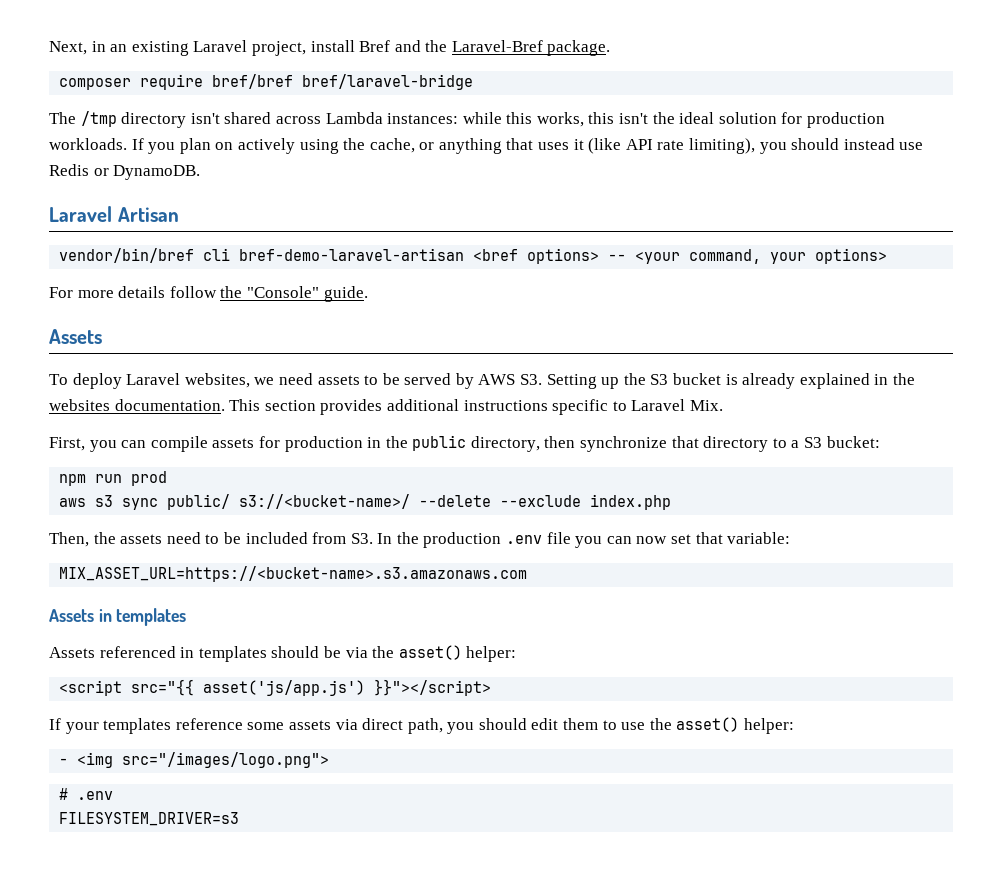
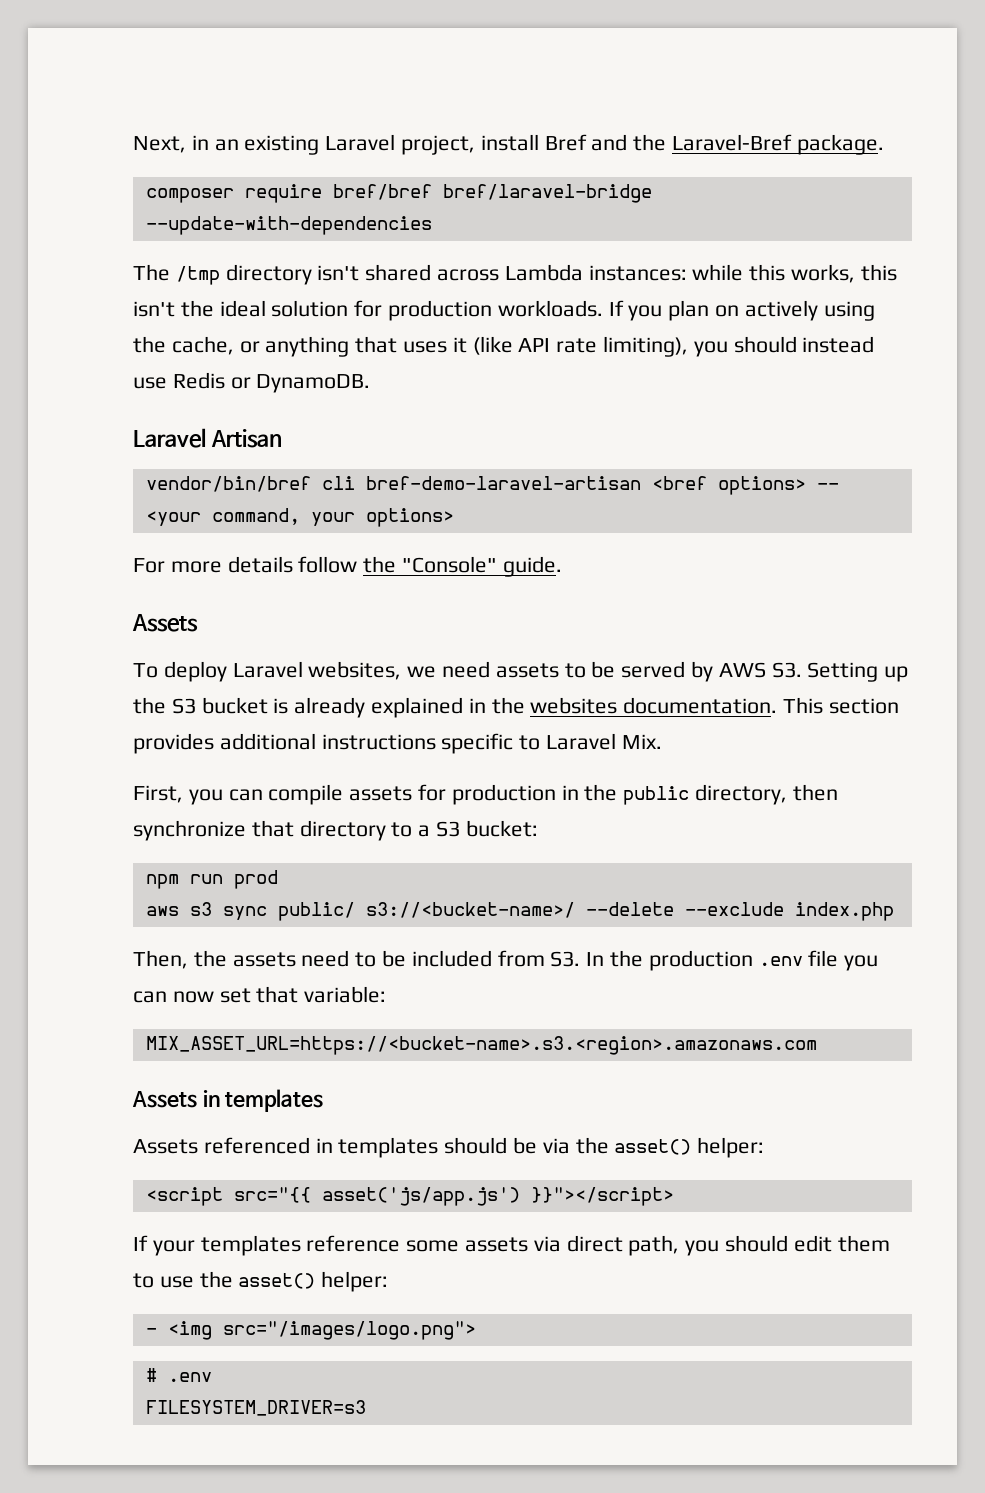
- composer require bref/bref bref/laravel-bridge
+ composer require bref/bref bref/laravel-bridge --update-with-dependencies
- MIX_ASSET_URL=https://<bucket-name>.s3.amazonaws.com
+ MIX_ASSET_URL=https://<bucket-name>.s3.<region>.amazonaws.com

